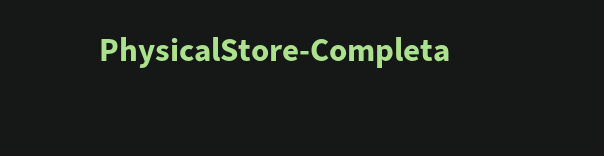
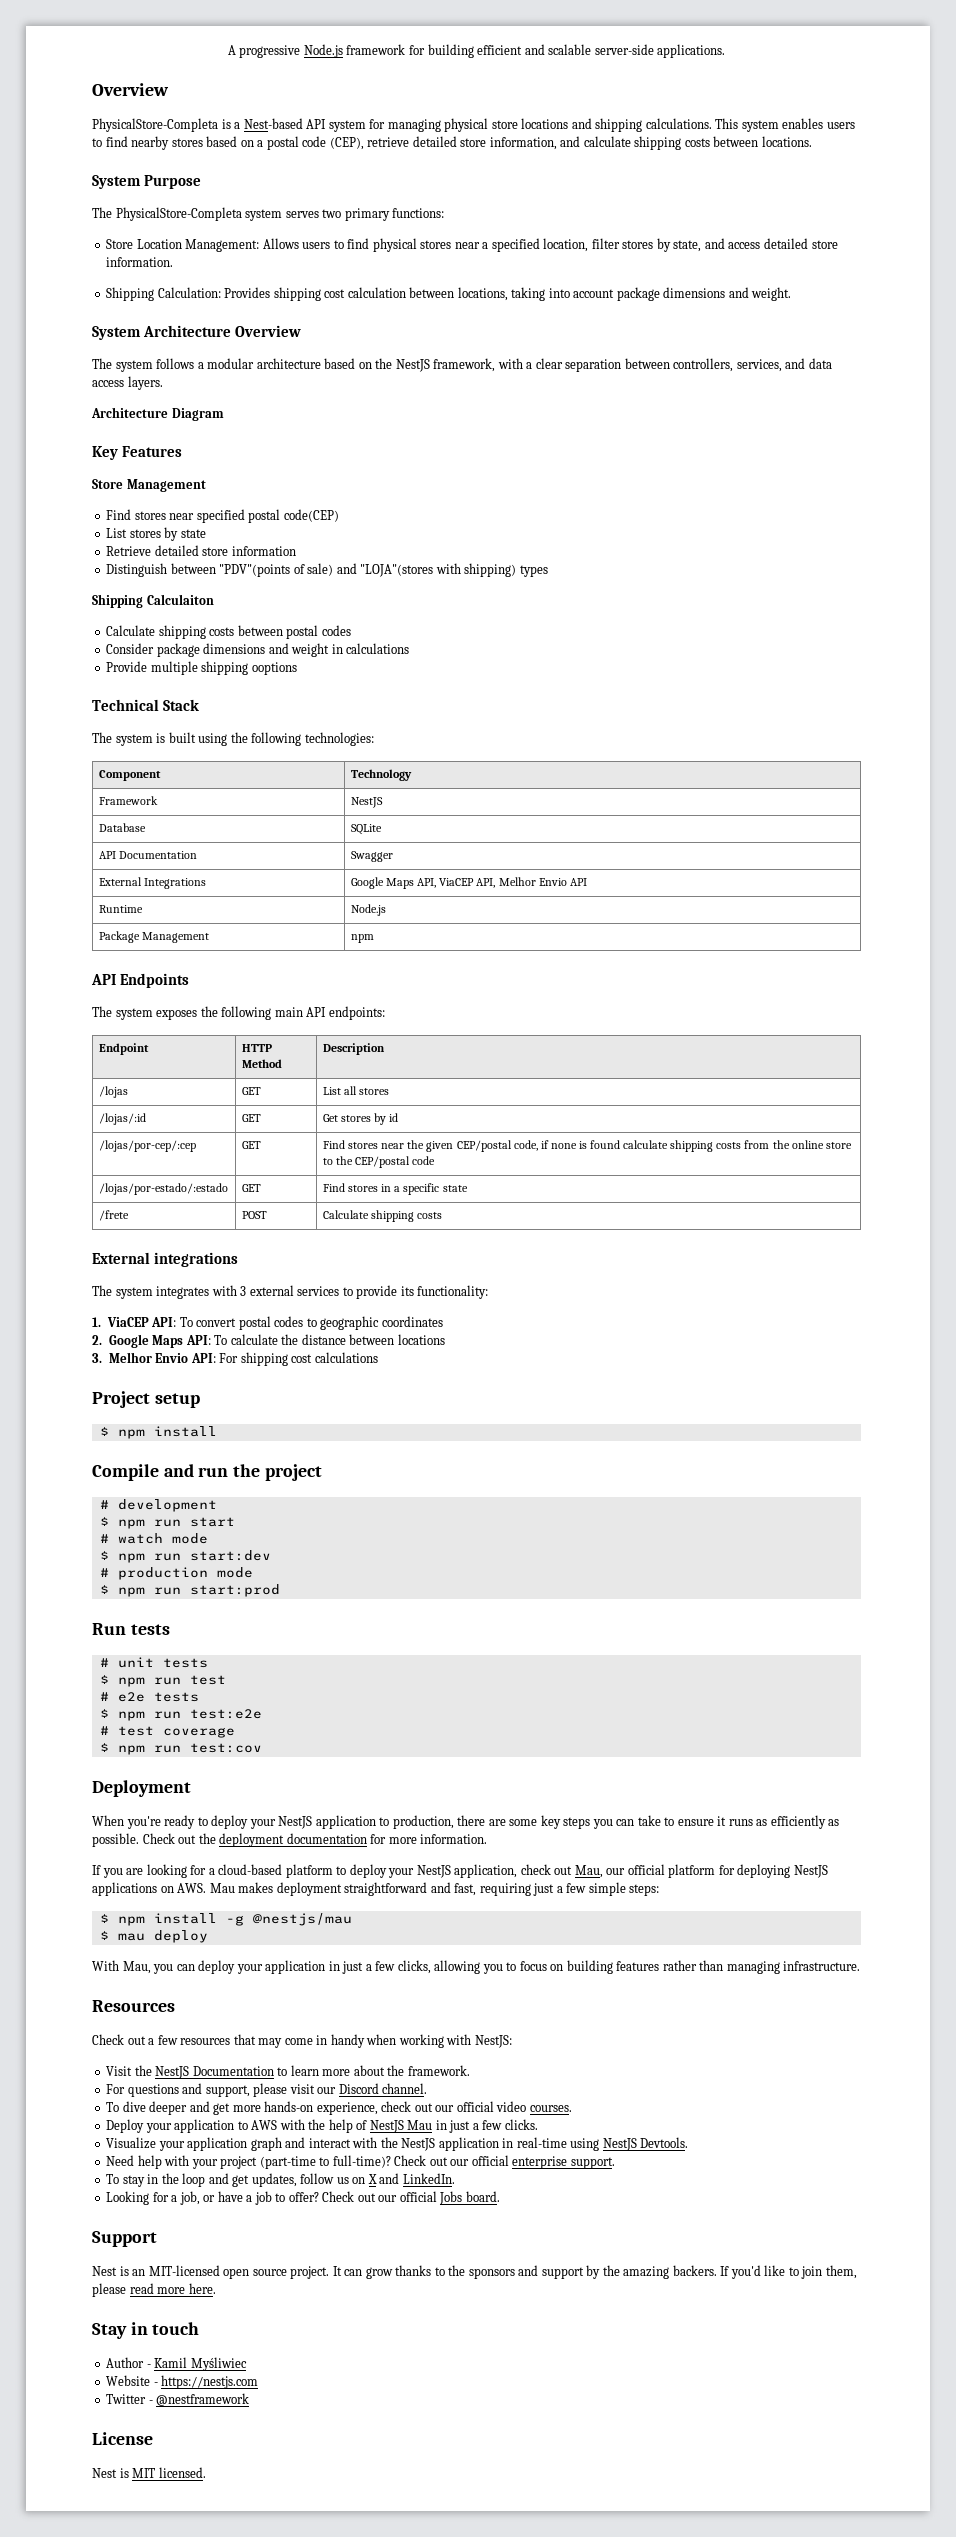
- PhysicalStore-Completa
+ A progressive Node.js framework for building efficient and scalable server-side applications.
+ Overview
+ PhysicalStore-Completa is a Nest-based API system for managing physical store locations and shipping calculations. This system enables users to find nearby stores based on a postal code (CEP), retrieve detailed store information, and calculate shipping costs between locations.
+ System Purpose
+ The PhysicalStore-Completa system serves two primary functions:
+ Store Location Management: Allows users to find physical stores near a specified location, filter stores by state, and access detailed store information.
+ Shipping Calculation: Provides shipping cost calculation between locations, taking into account package dimensions and weight.
+ System Architecture Overview
+ The system follows a modular architecture based on the NestJS framework, with a clear separation between controllers, services, and data access layers.
+ Architecture Diagram
+ Key Features
+ Store Management
+ Find stores near specified postal code(CEP)
+ List stores by state
+ Retrieve detailed store information
+ Distinguish between "PDV"(points of sale) and "LOJA"(stores with shipping) types
+ Shipping Calculaiton
+ Calculate shipping costs between postal codes
+ Consider package dimensions and weight in calculations
+ Provide multiple shipping ooptions
+ Technical Stack
+ The system is built using the following technologies:
+ Component | Technology
+ Framework | NestJS
+ Database | SQLite
+ API Documentation | Swagger
+ External Integrations | Google Maps API, ViaCEP API, Melhor Envio API
+ Runtime | Node.js
+ Package Management | npm
+ API Endpoints
+ The system exposes the following main API endpoints:
+ Endpoint | HTTP Method | Description
+ /lojas | GET | List all stores
+ /lojas/:id | GET | Get stores by id
+ /lojas/por-cep/:cep | GET | Find stores near the given CEP/postal code, if none is found calculate shipping costs from the online store to the CEP/postal code
+ /lojas/por-estado/:estado | GET | Find stores in a specific state
+ /frete | POST | Calculate shipping costs
+ External integrations
+ The system integrates with 3 external services to provide its functionality:
+ 1. ViaCEP API: To convert postal codes to geographic coordinates
+ 2. Google Maps API: To calculate the distance between locations
+ 3. Melhor Envio API: For shipping cost calculations
+ Project setup
+ $ npm install
+ Compile and run the project
+ # development
+ $ npm run start
+ # watch mode
+ $ npm run start:dev
+ # production mode
+ $ npm run start:prod
+ Run tests
+ # unit tests
+ $ npm run test
+ # e2e tests
+ $ npm run test:e2e
+ # test coverage
+ $ npm run test:cov
+ Deployment
+ When you're ready to deploy your NestJS application to production, there are some key steps you can take to ensure it runs as efficiently as possible. Check out the deployment documentation for more information.
+ If you are looking for a cloud-based platform to deploy your NestJS application, check out Mau, our official platform for deploying NestJS applications on AWS. Mau makes deployment straightforward and fast, requiring just a few simple steps:
+ $ npm install -g @nestjs/mau
+ $ mau deploy
+ With Mau, you can deploy your application in just a few clicks, allowing you to focus on building features rather than managing infrastructure.
+ Resources
+ Check out a few resources that may come in handy when working with NestJS:
+ Visit the NestJS Documentation to learn more about the framework.
+ For questions and support, please visit our Discord channel.
+ To dive deeper and get more hands-on experience, check out our official video courses.
+ Deploy your application to AWS with the help of NestJS Mau in just a few clicks.
+ Visualize your application graph and interact with the NestJS application in real-time using NestJS Devtools.
+ Need help with your project (part-time to full-time)? Check out our official enterprise support.
+ To stay in the loop and get updates, follow us on X and LinkedIn.
+ Looking for a job, or have a job to offer? Check out our official Jobs board.
+ Support
+ Nest is an MIT-licensed open source project. It can grow thanks to the sponsors and support by the amazing backers. If you'd like to join them, please read more here.
+ Stay in touch
+ Author - Kamil Myśliwiec
+ Website - https://nestjs.com
+ Twitter - @nestframework
+ License
+ Nest is MIT licensed.

